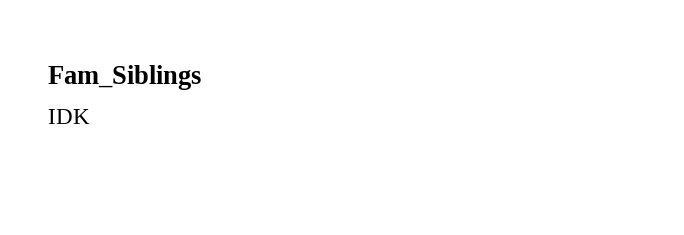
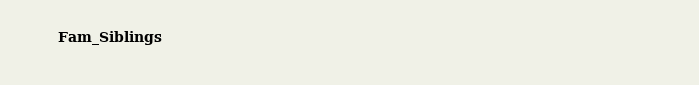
- IDK

